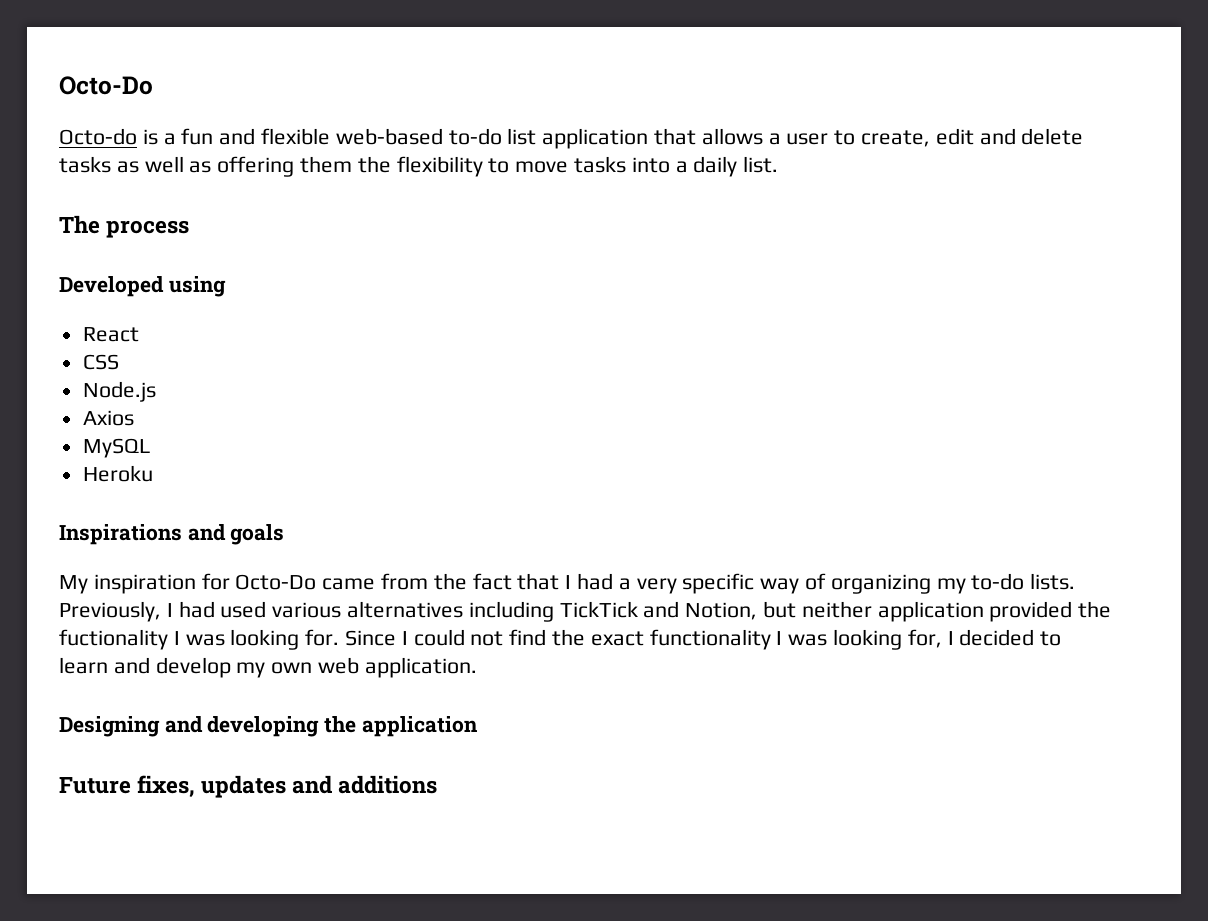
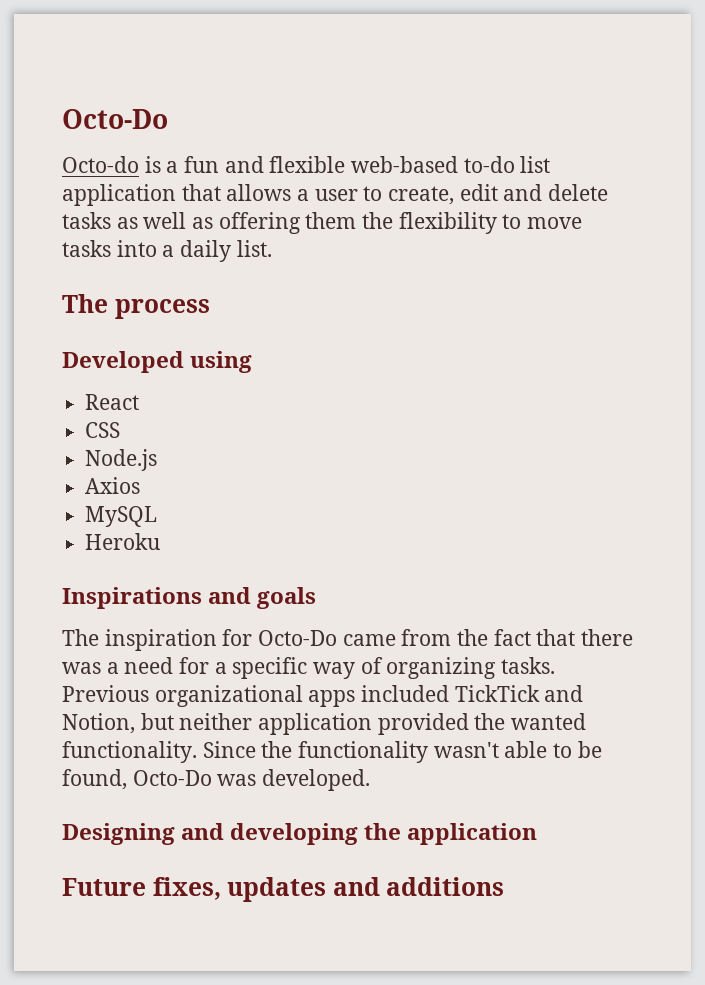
- My inspiration for Octo-Do came from the fact that I had a very specific way of organizing my to-do lists. Previously, I had used various alternatives including TickTick and Notion, but neither application provided the fuctionality I was looking for. Since I could not find the exact functionality I was looking for, I decided to learn and develop my own web application.
+ The inspiration for Octo-Do came from the fact that there was a need for a specific way of organizing tasks. Previous organizational apps included TickTick and Notion, but neither application provided the wanted functionality. Since the functionality wasn't able to be found, Octo-Do was developed.

